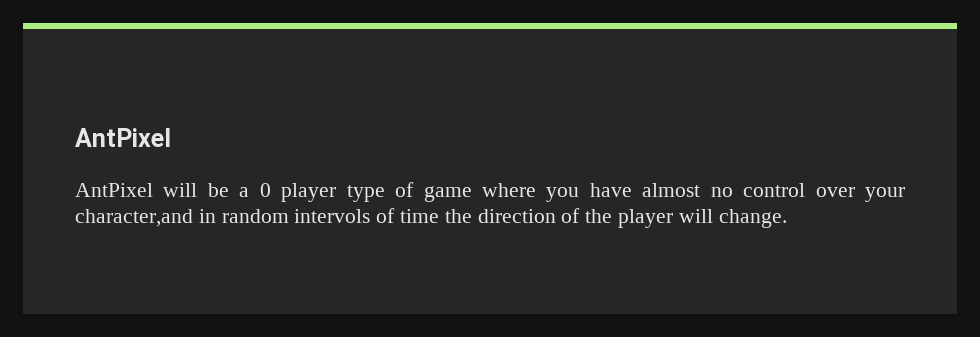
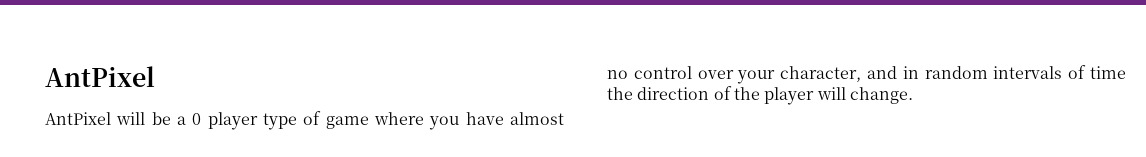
- AntPixel will be a 0 player type of game where you have almost no control over your character,and in random intervols of time the direction of the player will change.
+ AntPixel will be a 0 player type of game where you have almost no control over your character, and in random intervals of time the direction of the player will change.

